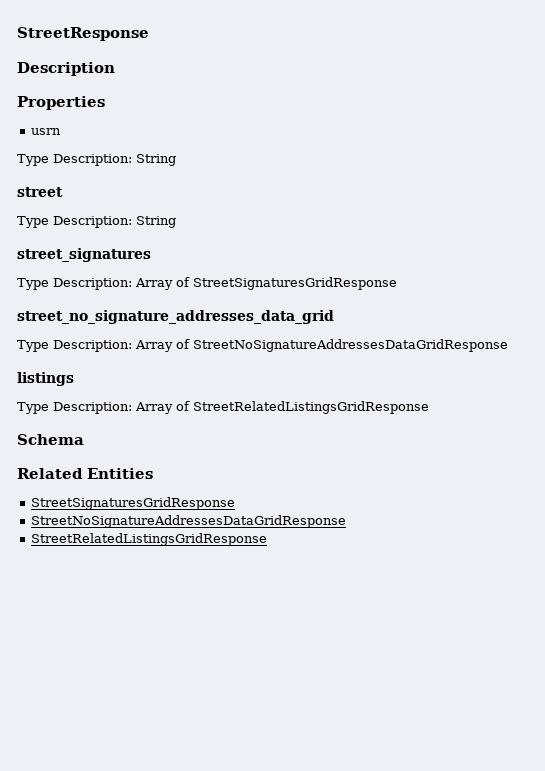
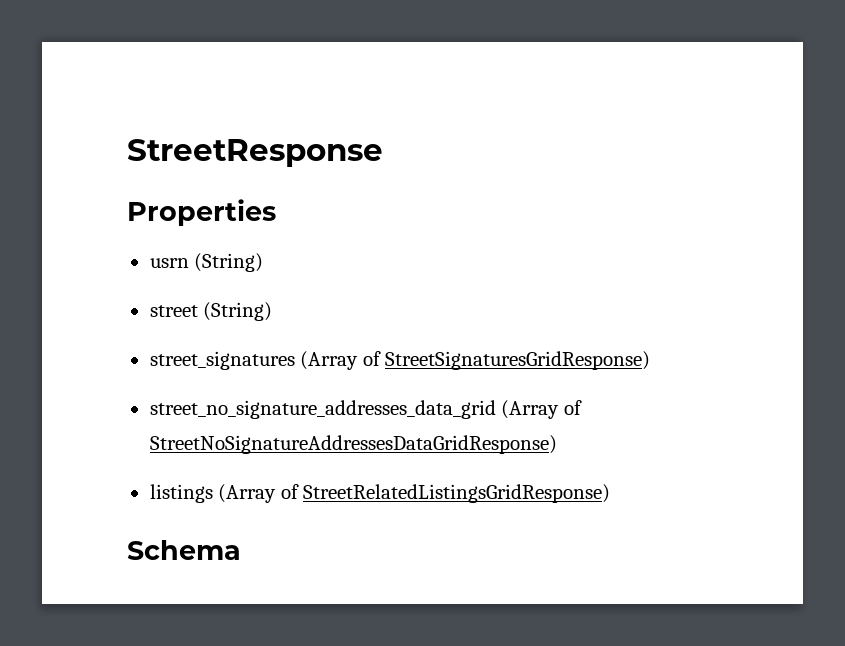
- Description
- usrn
- Type Description: String
- street
- Type Description: String
- street_signatures
- Type Description: Array of StreetSignaturesGridResponse
- street_no_signature_addresses_data_grid
- Type Description: Array of StreetNoSignatureAddressesDataGridResponse
- listings
- Type Description: Array of StreetRelatedListingsGridResponse
+ usrn (String)
+ street (String)
+ street_signatures (Array of StreetSignaturesGridResponse)
+ street_no_signature_addresses_data_grid (Array of StreetNoSignatureAddressesDataGridResponse)
+ listings (Array of StreetRelatedListingsGridResponse)
  Schema
- Related Entities
- StreetSignaturesGridResponse
- StreetNoSignatureAddressesDataGridResponse
- StreetRelatedListingsGridResponse

